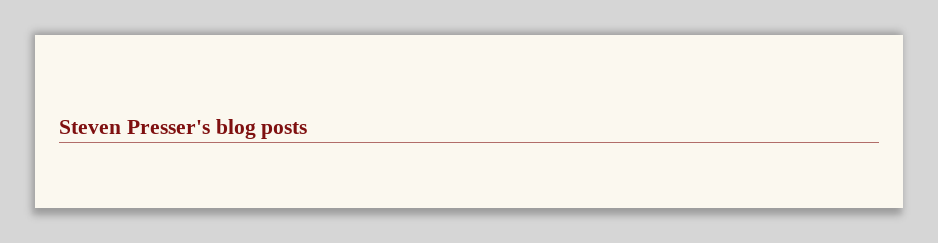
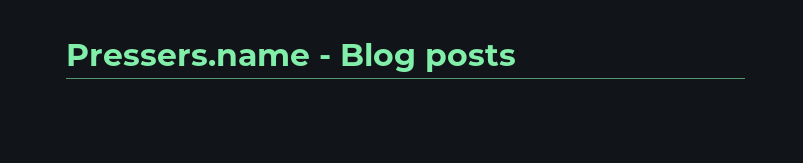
- Steven Presser's blog posts
+ Pressers.name - Blog posts

